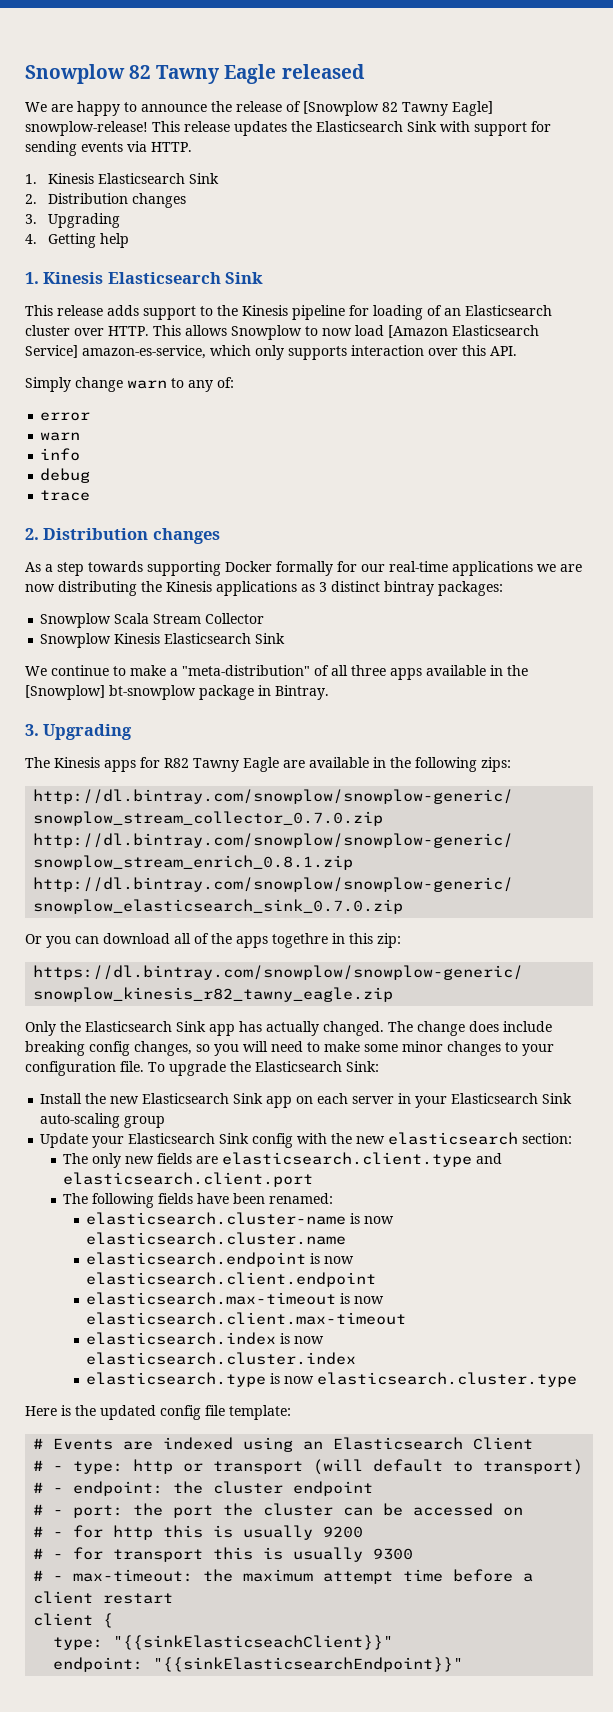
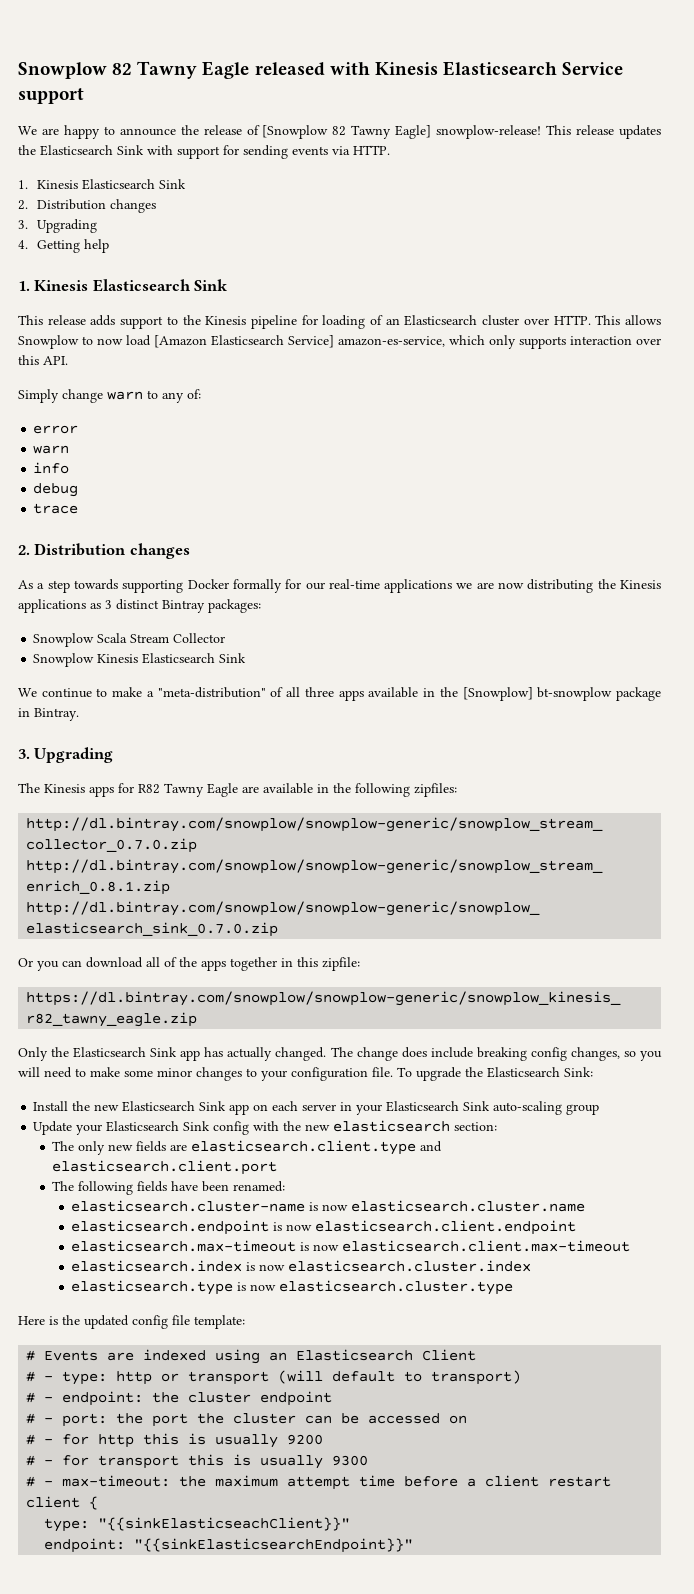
- Snowplow 82 Tawny Eagle released
+ Snowplow 82 Tawny Eagle released with Kinesis Elasticsearch Service support
- As a step towards supporting Docker formally for our real-time applications we are now distributing the Kinesis applications as 3 distinct bintray packages:
+ As a step towards supporting Docker formally for our real-time applications we are now distributing the Kinesis applications as 3 distinct Bintray packages:
- The Kinesis apps for R82 Tawny Eagle are available in the following zips:
+ The Kinesis apps for R82 Tawny Eagle are available in the following zipfiles:
- Or you can download all of the apps togethre in this zip:
+ Or you can download all of the apps together in this zipfile:

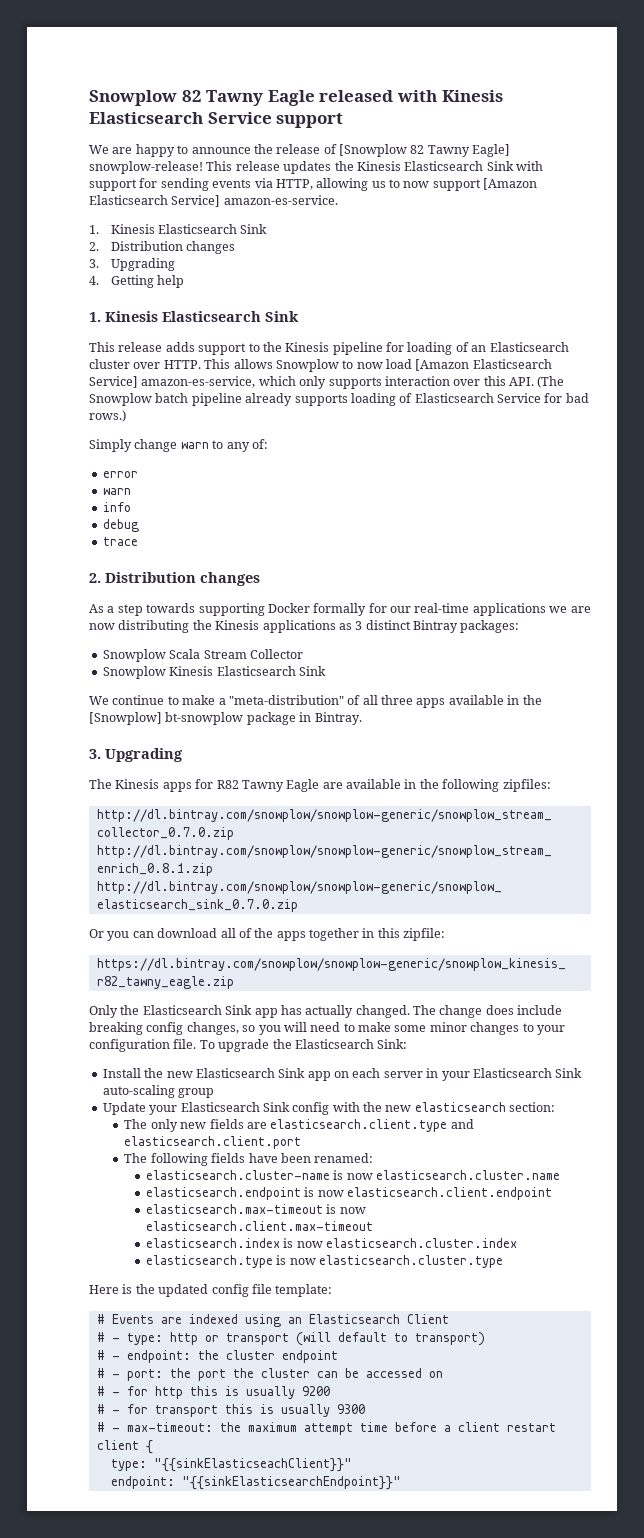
- This release updates the Elasticsearch Sink with support for sending events via HTTP.
+ This release updates the Kinesis Elasticsearch Sink with support for sending events via HTTP, allowing us to now support [Amazon Elasticsearch Service] amazon-es-service.
- This allows Snowplow to now load [Amazon Elasticsearch Service] amazon-es-service, which only supports interaction over this API.
+ This allows Snowplow to now load [Amazon Elasticsearch Service] amazon-es-service, which only supports interaction over this API. (The Snowplow batch pipeline already supports loading of Elasticsearch Service for bad rows.)

